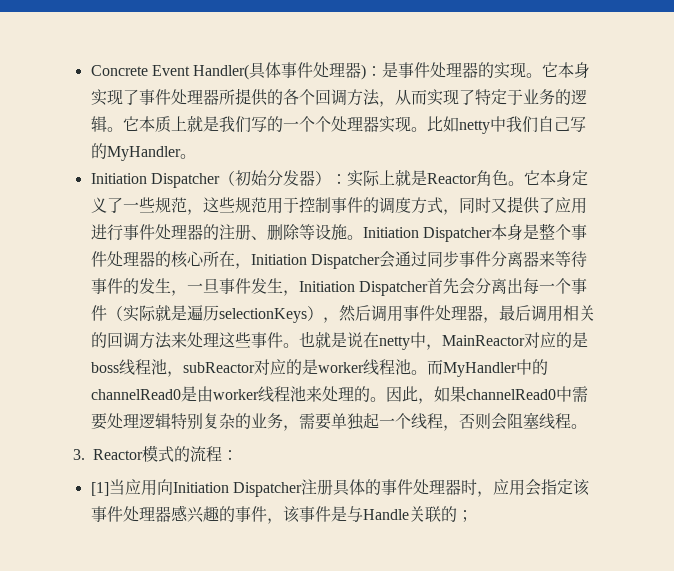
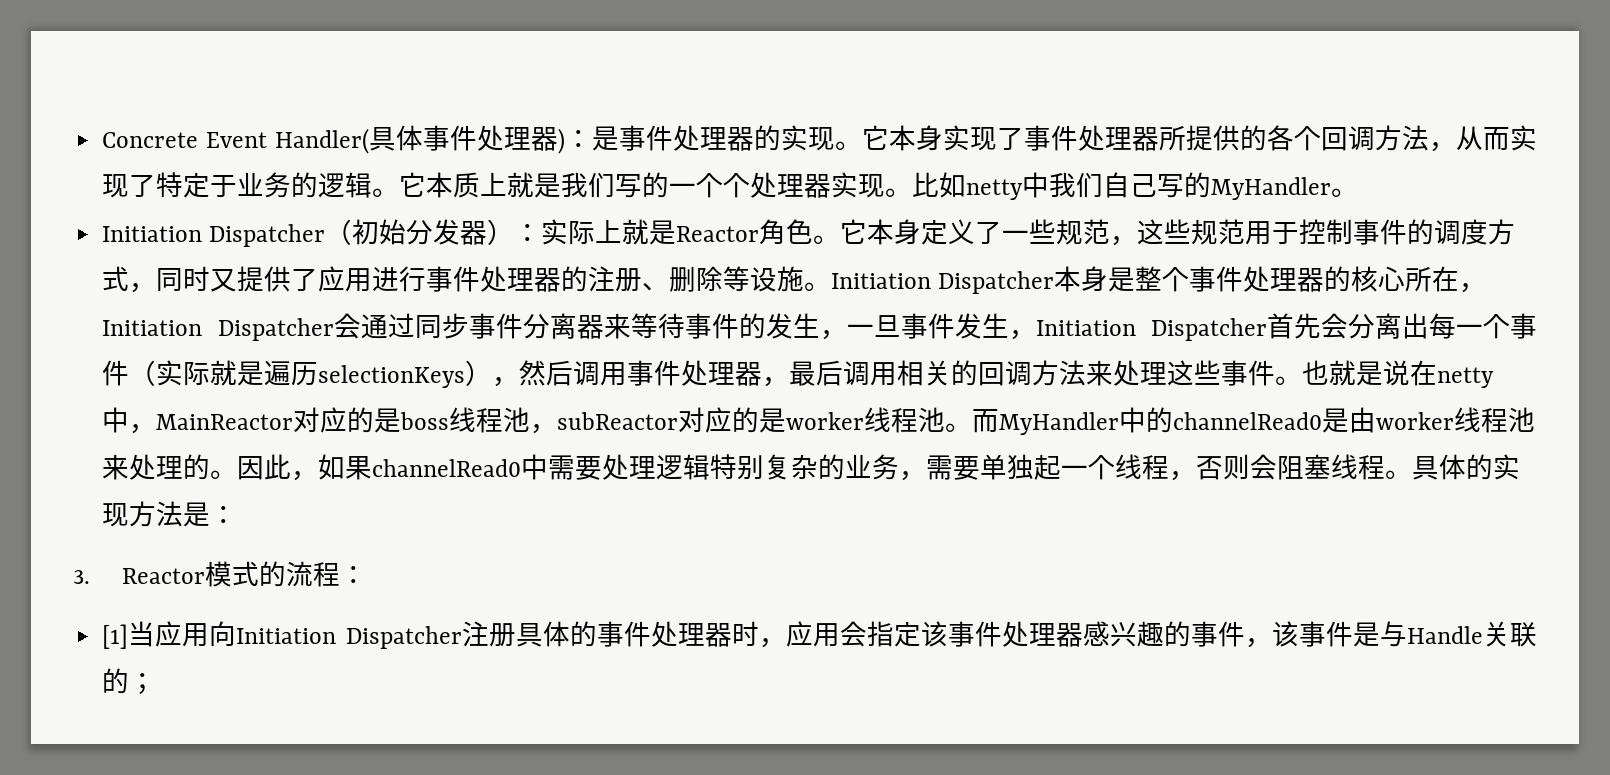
+ 具体的实现方法是：

